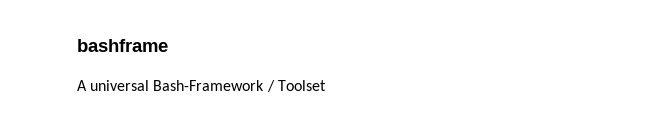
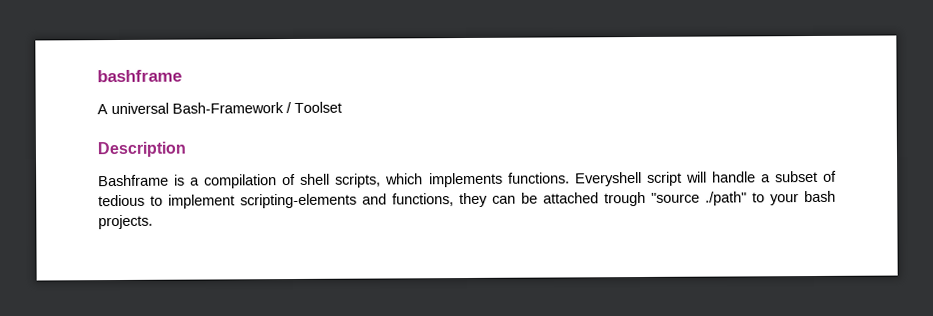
+ Description
+ Bashframe is a compilation of shell scripts, which implements functions. Everyshell script will handle a subset of tedious to implement scripting-elements and functions, they can be attached trough "source ./path" to your bash projects.

